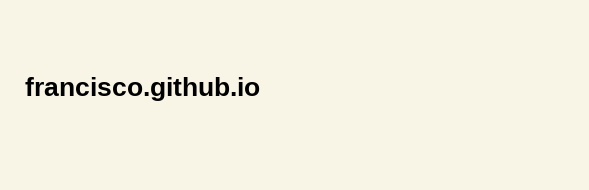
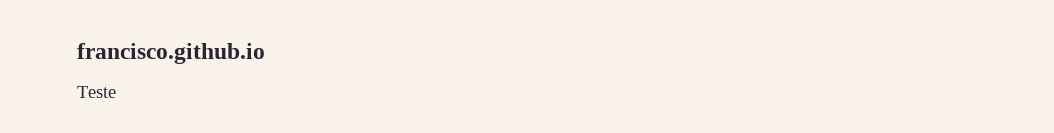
+ Teste

